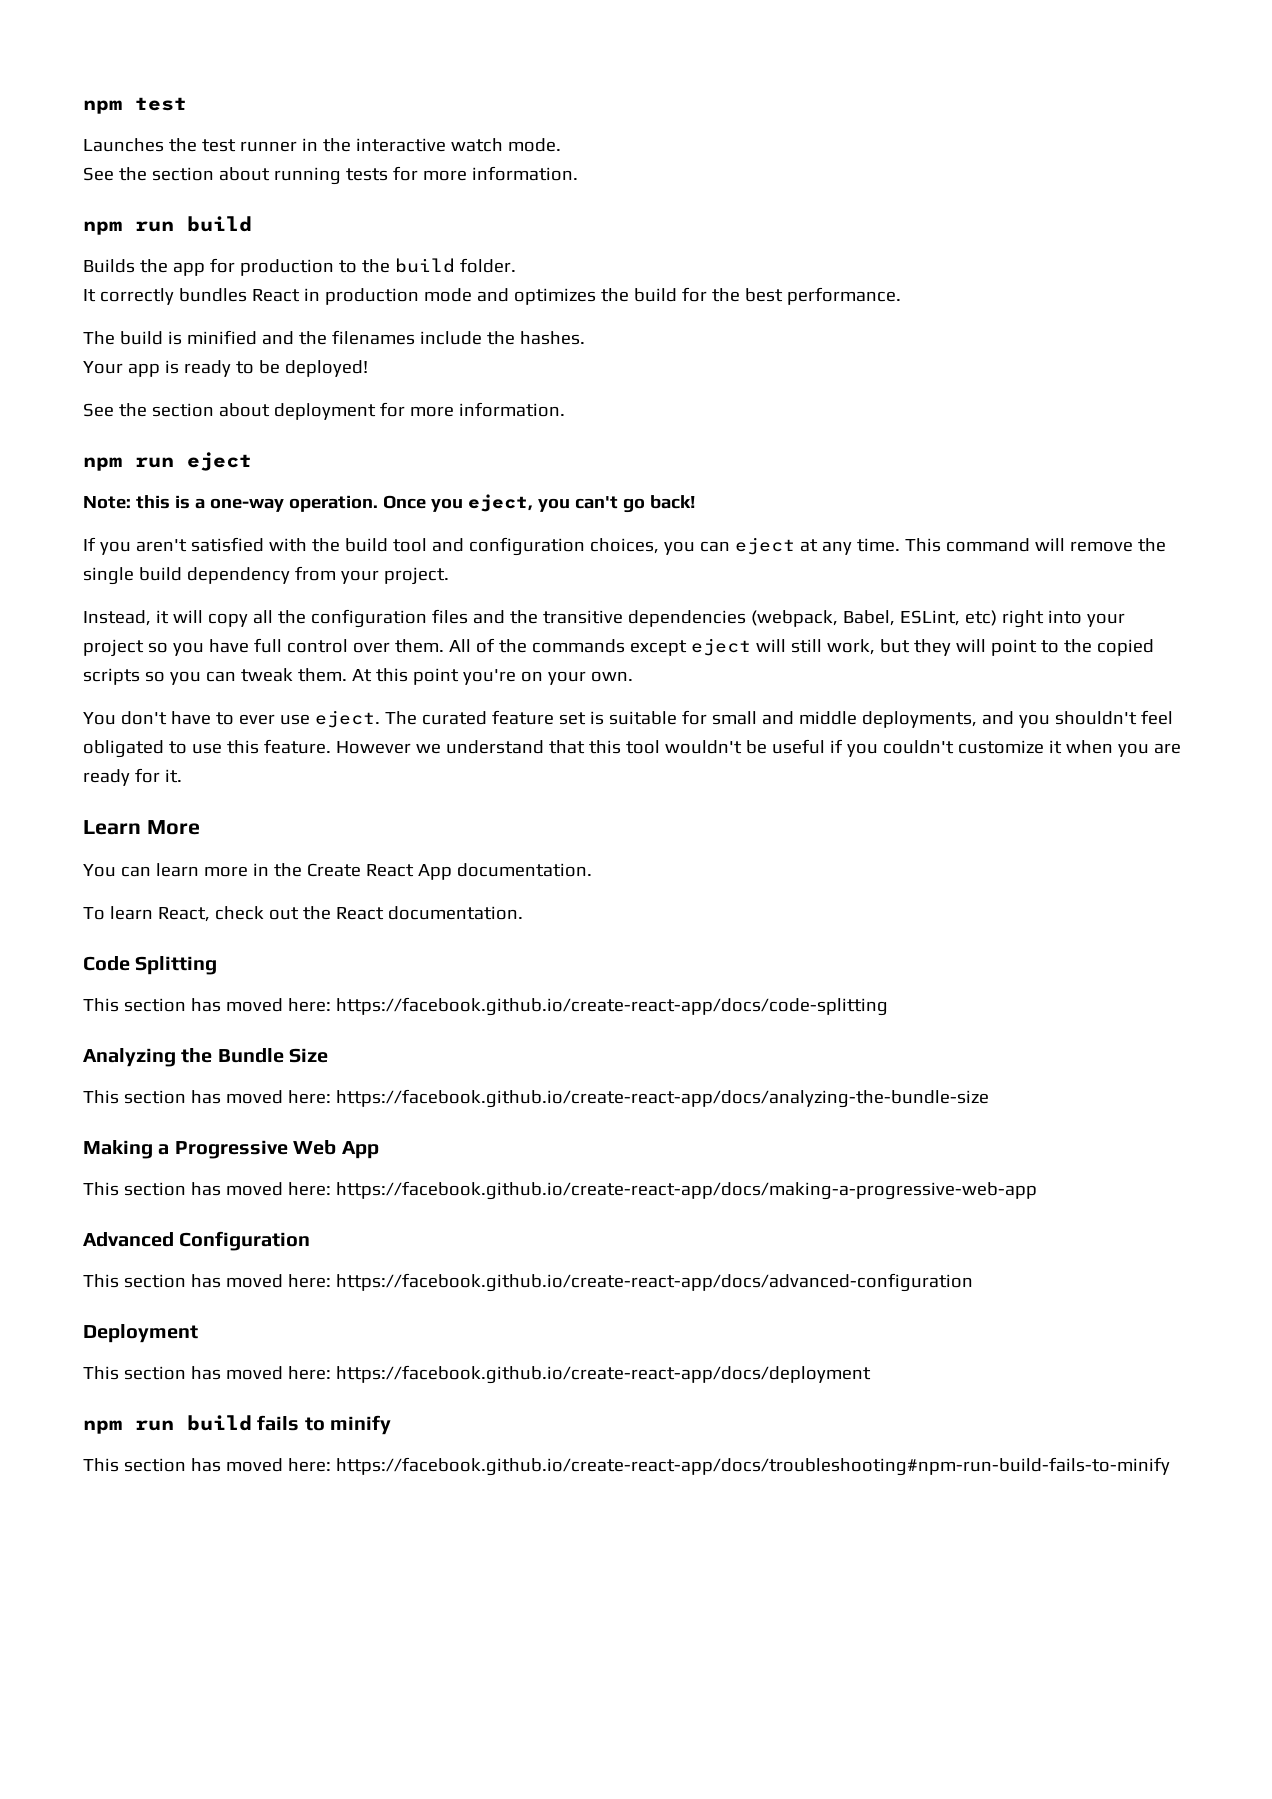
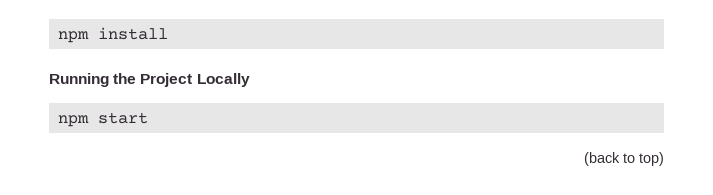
- npm test
- Launches the test runner in the interactive watch mode.
- See the section about running tests for more information.
- npm run build
- Builds the app for production to the build folder.
- It correctly bundles React in production mode and optimizes the build for the best performance.
- The build is minified and the filenames include the hashes.
- Your app is ready to be deployed!
- See the section about deployment for more information.
- npm run eject
- Note: this is a one-way operation. Once you eject, you can't go back!
- If you aren't satisfied with the build tool and configuration choices, you can eject at any time. This command will remove the single build dependency from your project.
- Instead, it will copy all the configuration files and the transitive dependencies (webpack, Babel, ESLint, etc) right into your project so you have full control over them. All of the commands except eject will still work, but they will point to the copied scripts so you can tweak them. At this point you're on your own.
- You don't have to ever use eject. The curated feature set is suitable for small and middle deployments, and you shouldn't feel obligated to use this feature. However we understand that this tool wouldn't be useful if you couldn't customize it when you are ready for it.
- Learn More
- You can learn more in the Create React App documentation.
- To learn React, check out the React documentation.
- Code Splitting
- This section has moved here: https://facebook.github.io/create-react-app/docs/code-splitting
- Analyzing the Bundle Size
- This section has moved here: https://facebook.github.io/create-react-app/docs/analyzing-the-bundle-size
- Making a Progressive Web App
- This section has moved here: https://facebook.github.io/create-react-app/docs/making-a-progressive-web-app
- Advanced Configuration
- This section has moved here: https://facebook.github.io/create-react-app/docs/advanced-configuration
- Deployment
- This section has moved here: https://facebook.github.io/create-react-app/docs/deployment
- npm run build fails to minify
- This section has moved here: https://facebook.github.io/create-react-app/docs/troubleshooting#npm-run-build-fails-to-minify
+ npm install
+ Running the Project Locally
+ npm start
+ (back to top)

